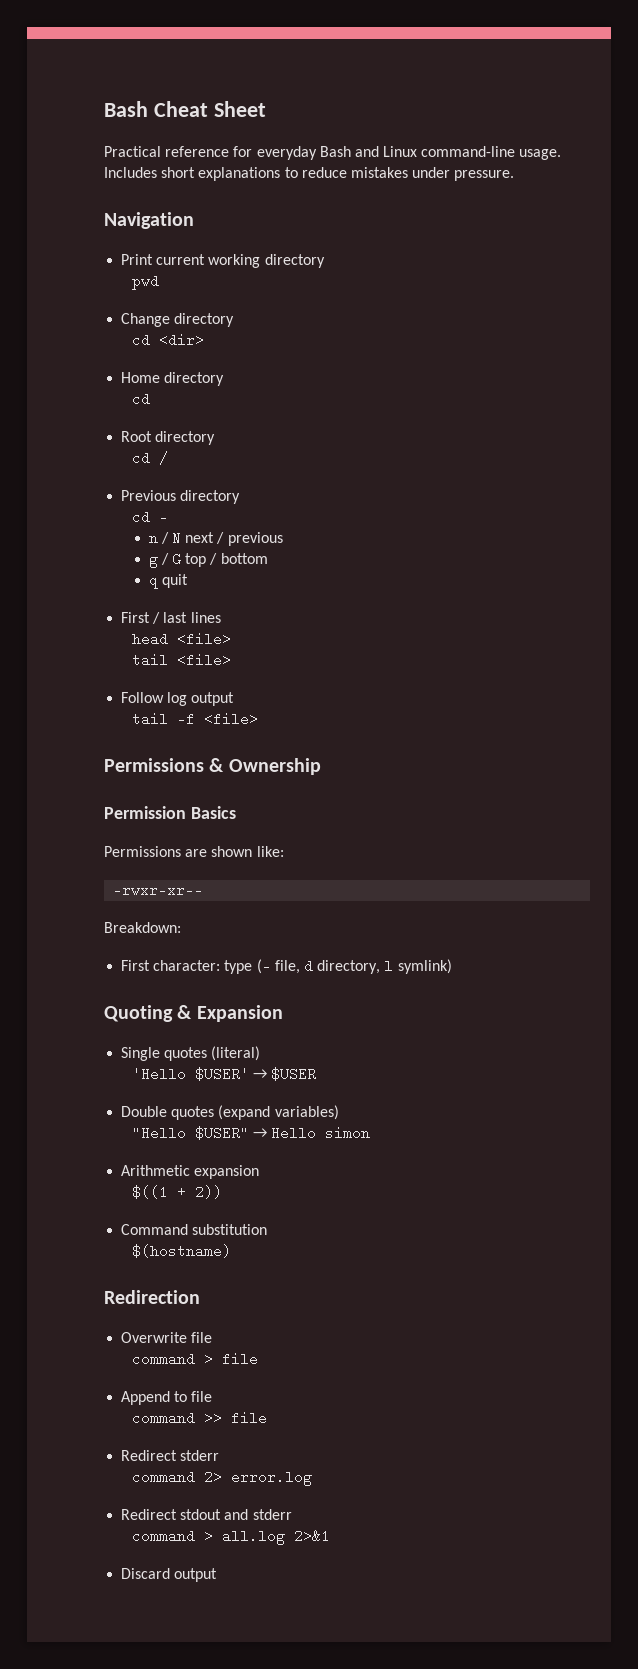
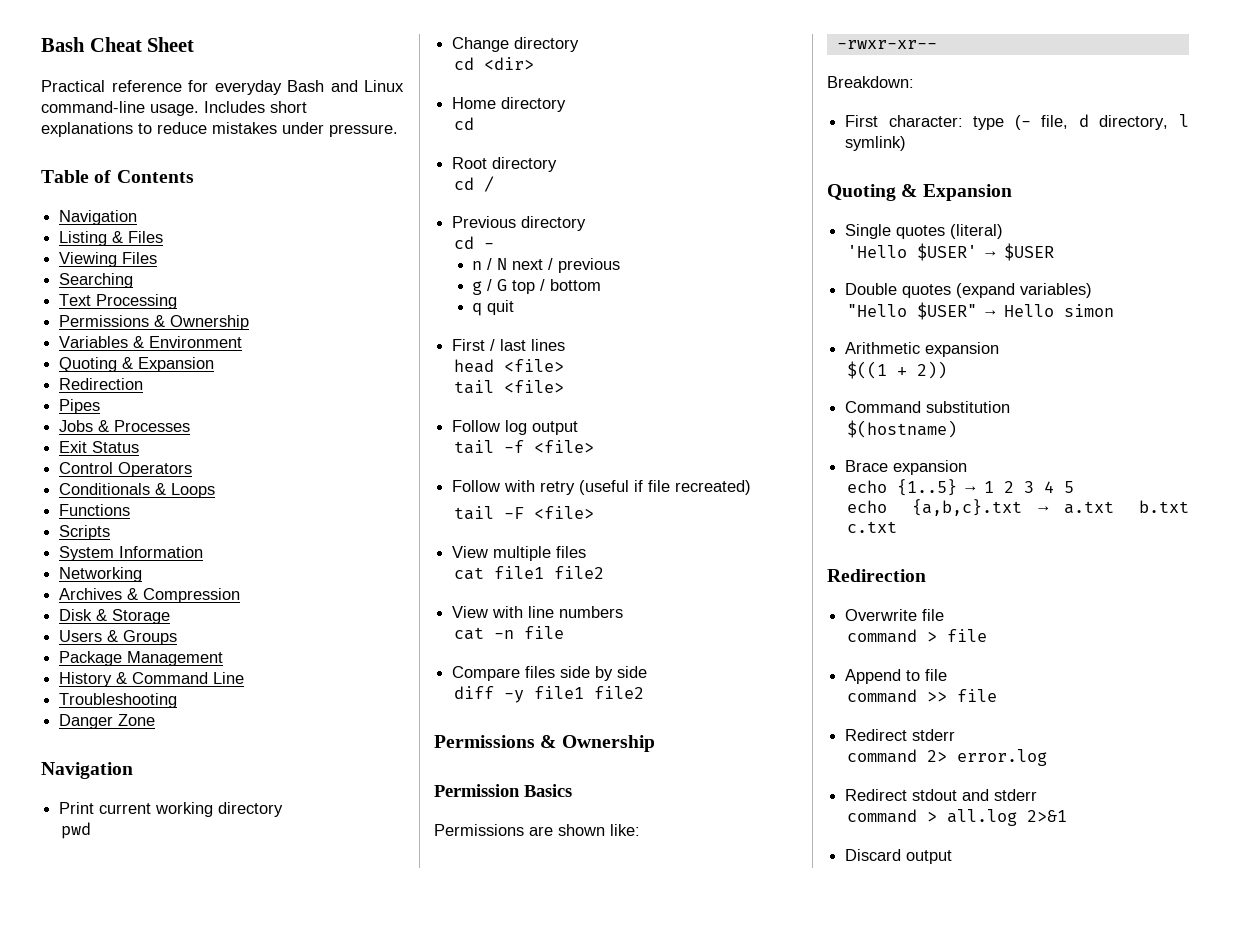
+ Table of Contents
+ Navigation
+ Listing & Files
+ Viewing Files
+ Searching
+ Text Processing
+ Permissions & Ownership
+ Variables & Environment
+ Quoting & Expansion
+ Redirection
+ Pipes
+ Jobs & Processes
+ Exit Status
+ Control Operators
+ Conditionals & Loops
+ Functions
+ Scripts
+ System Information
+ Networking
+ Archives & Compression
+ Disk & Storage
+ Users & Groups
+ Package Management
+ History & Command Line
+ Troubleshooting
+ Danger Zone
+ Follow with retry (useful if file recreated)
+ tail -F <file>
+ View multiple files
+ cat file1 file2
+ View with line numbers
+ cat -n file
+ Compare files side by side
+ diff -y file1 file2
+ Brace expansion
+ echo {1..5} → 1 2 3 4 5
+ echo {a,b,c}.txt → a.txt b.txt c.txt

